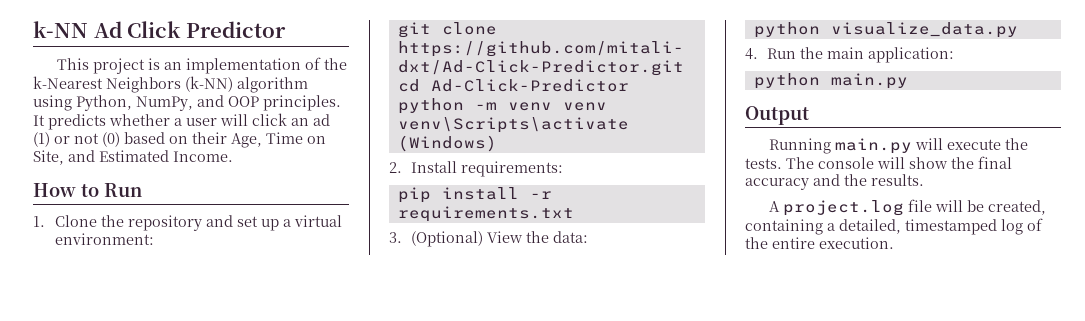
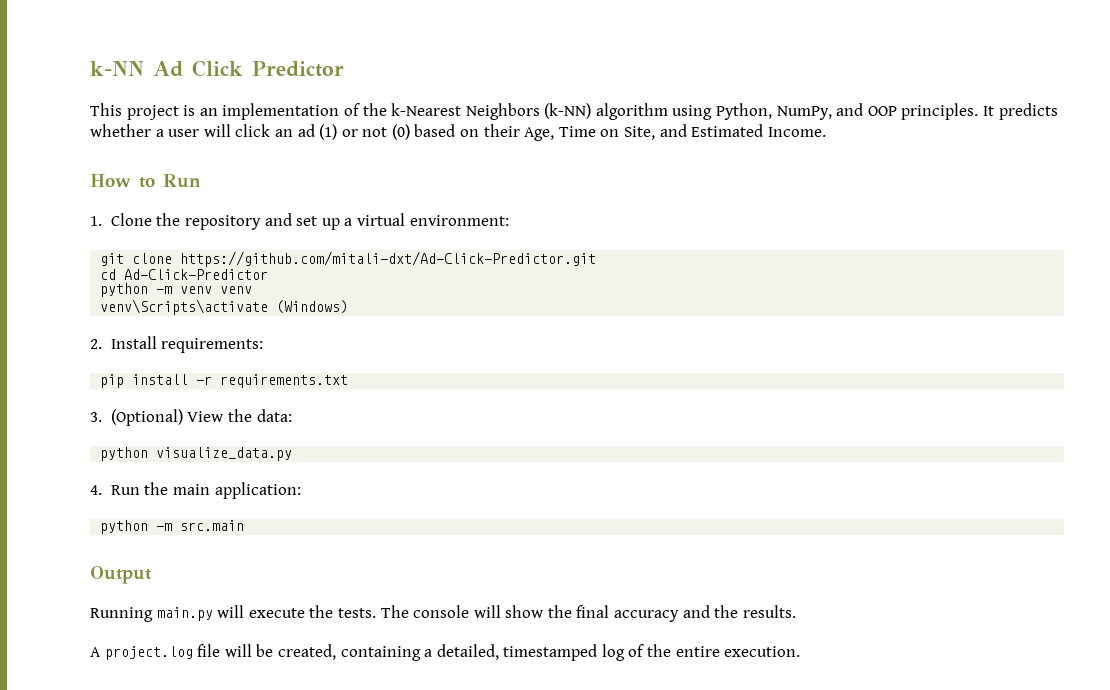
- python main.py
+ python -m src.main

